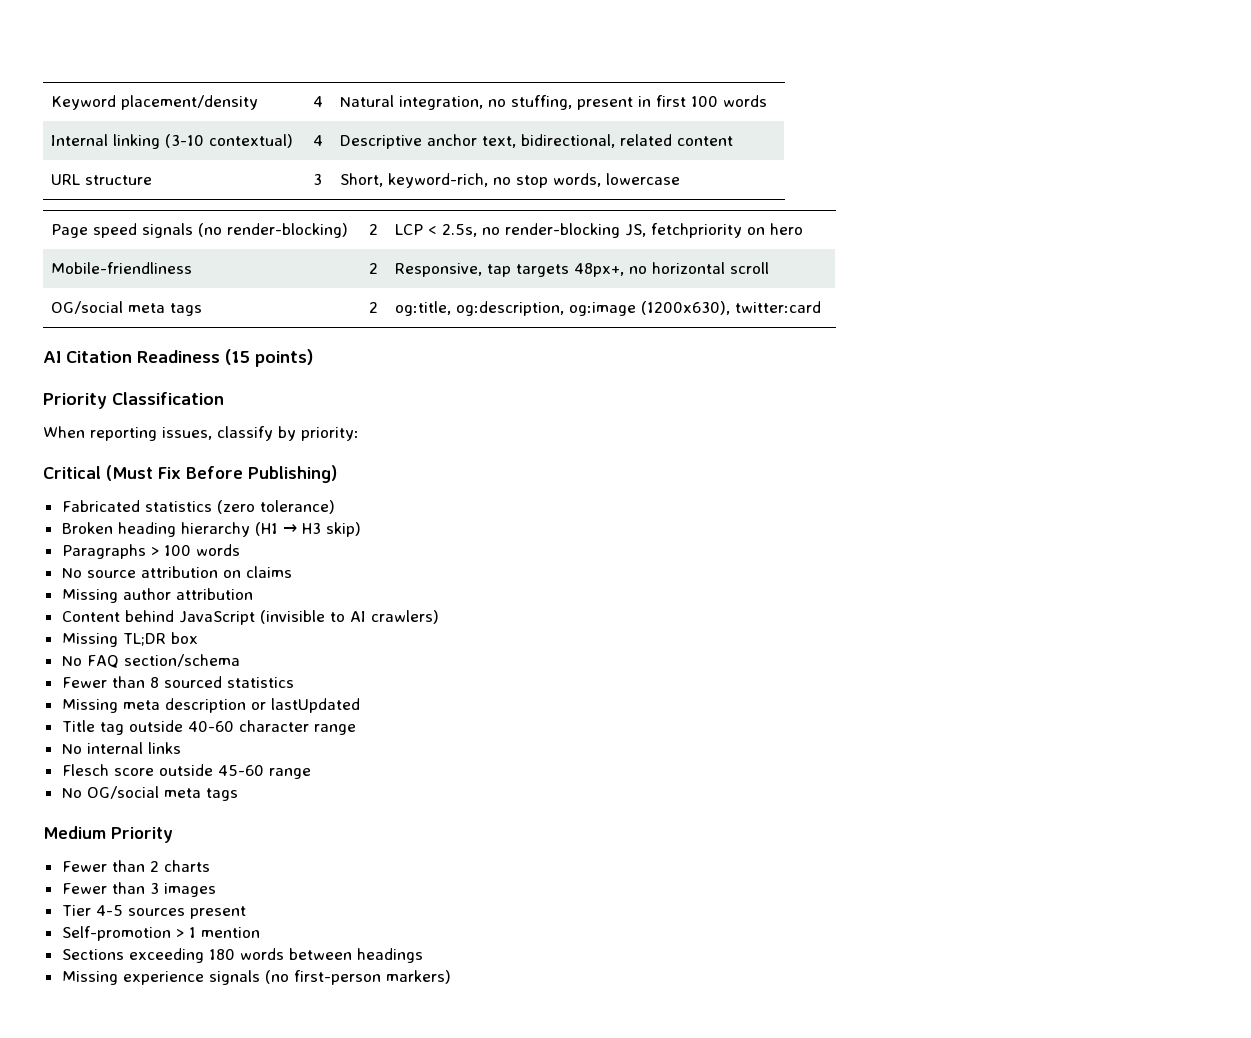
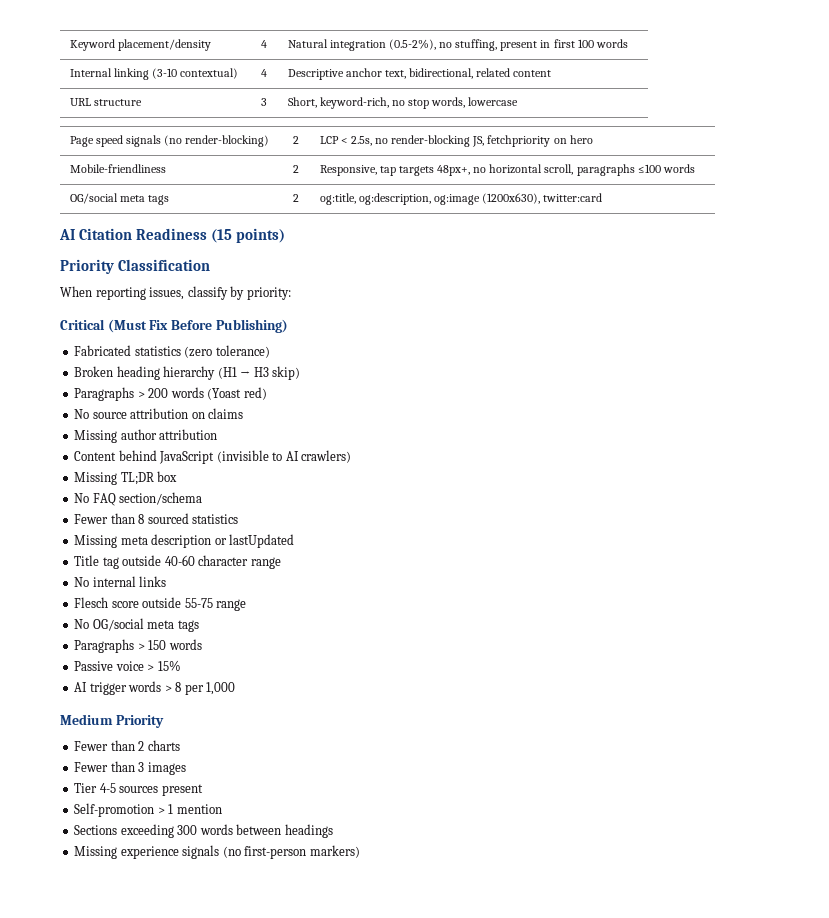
- Keyword placement/density | 4 | Natural integration, no stuffing, present in first 100 words
+ Keyword placement/density | 4 | Natural integration (0.5-2%), no stuffing, present in first 100 words
- Mobile-friendliness | 2 | Responsive, tap targets 48px+, no horizontal scroll
+ Mobile-friendliness | 2 | Responsive, tap targets 48px+, no horizontal scroll, paragraphs ≤100 words
- Paragraphs > 100 words
+ Paragraphs > 200 words (Yoast red)
- Flesch score outside 45-60 range
+ Flesch score outside 55-75 range
+ Paragraphs > 150 words
+ Passive voice > 15%
+ AI trigger words > 8 per 1,000
- Sections exceeding 180 words between headings
+ Sections exceeding 300 words between headings

